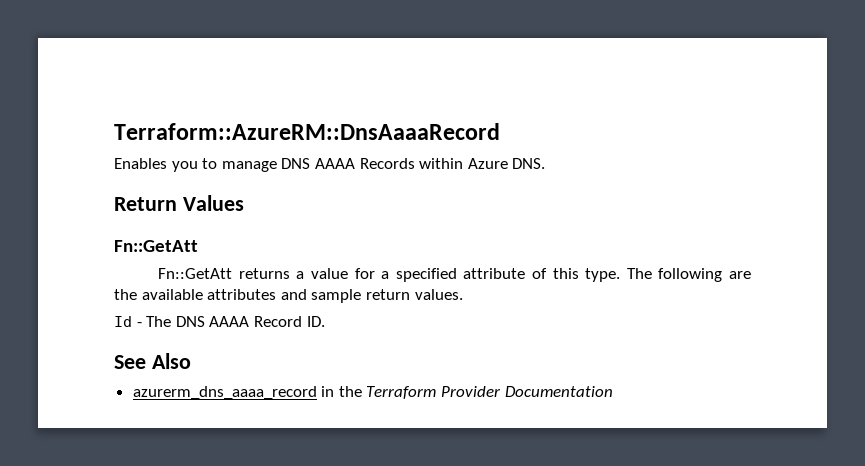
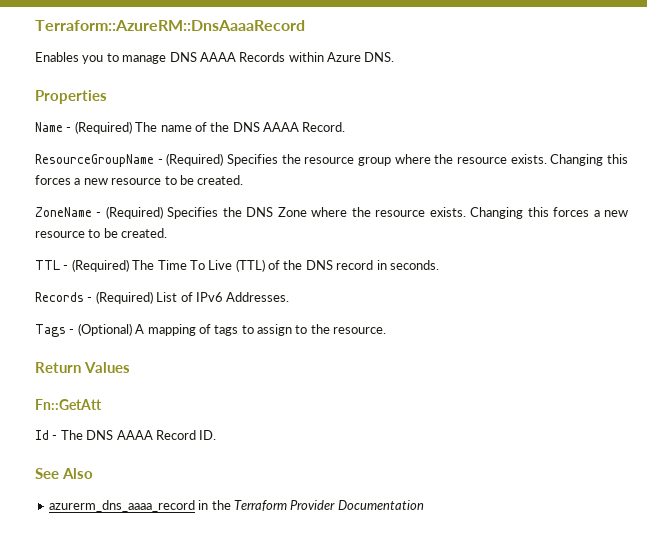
+ Properties
+ Name - (Required) The name of the DNS AAAA Record.
+ ResourceGroupName - (Required) Specifies the resource group where the resource exists. Changing this forces a new resource to be created.
+ ZoneName - (Required) Specifies the DNS Zone where the resource exists. Changing this forces a new resource to be created.
+ TTL - (Required) The Time To Live (TTL) of the DNS record in seconds.
+ Records - (Required) List of IPv6 Addresses.
+ Tags - (Optional) A mapping of tags to assign to the resource.
  Return Values
  Fn::GetAtt
- Fn::GetAtt returns a value for a specified attribute of this type. The following are the available attributes and sample return values.

